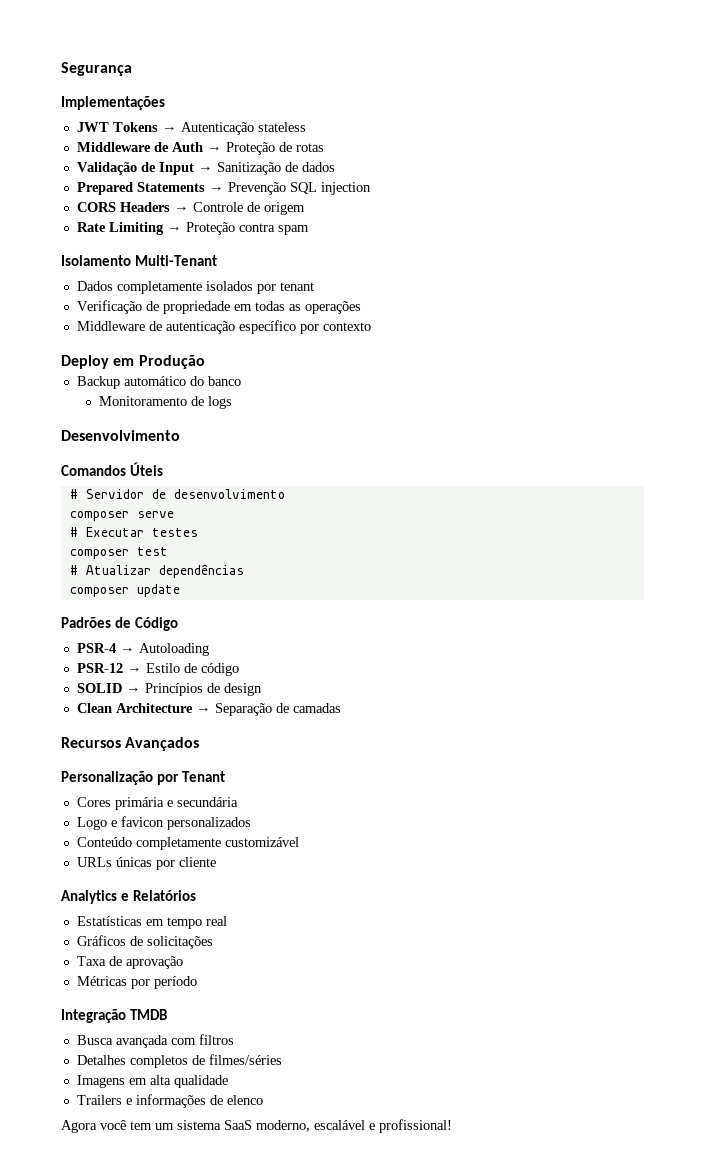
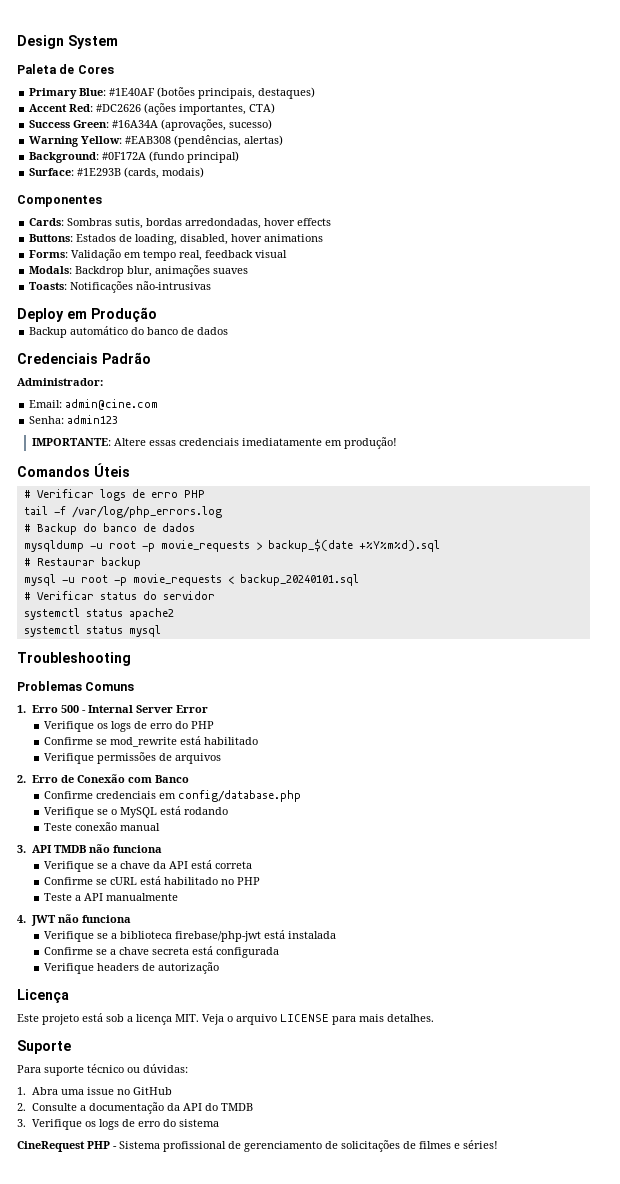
- Segurança
- Implementações
- JWT Tokens → Autenticação stateless
- Middleware de Auth → Proteção de rotas
- Validação de Input → Sanitização de dados
- Prepared Statements → Prevenção SQL injection
- CORS Headers → Controle de origem
- Rate Limiting → Proteção contra spam
- Isolamento Multi-Tenant
- Dados completamente isolados por tenant
- Verificação de propriedade em todas as operações
- Middleware de autenticação específico por contexto
+ Design System
+ Paleta de Cores
+ Primary Blue: #1E40AF (botões principais, destaques)
+ Accent Red: #DC2626 (ações importantes, CTA)
+ Success Green: #16A34A (aprovações, sucesso)
+ Warning Yellow: #EAB308 (pendências, alertas)
+ Background: #0F172A (fundo principal)
+ Surface: #1E293B (cards, modais)
+ Componentes
+ Cards: Sombras sutis, bordas arredondadas, hover effects
+ Buttons: Estados de loading, disabled, hover animations
+ Forms: Validação em tempo real, feedback visual
+ Modals: Backdrop blur, animações suaves
+ Toasts: Notificações não-intrusivas
- Backup automático do banco
- Monitoramento de logs
- Desenvolvimento
+ Backup automático do banco de dados
+ Credenciais Padrão
+ Administrador:
+ Email: admin@cine.com
+ Senha: admin123
+ IMPORTANTE: Altere essas credenciais imediatamente em produção!
  Comandos Úteis
- # Servidor de desenvolvimento
- composer serve
- # Executar testes
- composer test
- # Atualizar dependências
- composer update
- Padrões de Código
- PSR-4 → Autoloading
- PSR-12 → Estilo de código
- SOLID → Princípios de design
- Clean Architecture → Separação de camadas
- Recursos Avançados
- Personalização por Tenant
- Cores primária e secundária
- Logo e favicon personalizados
- Conteúdo completamente customizável
- URLs únicas por cliente
- Analytics e Relatórios
- Estatísticas em tempo real
- Gráficos de solicitações
- Taxa de aprovação
- Métricas por período
- Integração TMDB
- Busca avançada com filtros
- Detalhes completos de filmes/séries
- Imagens em alta qualidade
- Trailers e informações de elenco
- Agora você tem um sistema SaaS moderno, escalável e profissional!
+ # Verificar logs de erro PHP
+ tail -f /var/log/php_errors.log
+ # Backup do banco de dados
+ mysqldump -u root -p movie_requests > backup_$(date +%Y%m%d).sql
+ # Restaurar backup
+ mysql -u root -p movie_requests < backup_20240101.sql
+ # Verificar status do servidor
+ systemctl status apache2
+ systemctl status mysql
+ Troubleshooting
+ Problemas Comuns
+ 1. Erro 500 - Internal Server Error
+ Verifique os logs de erro do PHP
+ Confirme se mod_rewrite está habilitado
+ Verifique permissões de arquivos
+ 2. Erro de Conexão com Banco
+ Confirme credenciais em config/database.php
+ Verifique se o MySQL está rodando
+ Teste conexão manual
+ 3. API TMDB não funciona
+ Verifique se a chave da API está correta
+ Confirme se cURL está habilitado no PHP
+ Teste a API manualmente
+ 4. JWT não funciona
+ Verifique se a biblioteca firebase/php-jwt está instalada
+ Confirme se a chave secreta está configurada
+ Verifique headers de autorização
+ Licença
+ Este projeto está sob a licença MIT. Veja o arquivo LICENSE para mais detalhes.
+ Suporte
+ Para suporte técnico ou dúvidas:
+ 1. Abra uma issue no GitHub
+ 2. Consulte a documentação da API do TMDB
+ 3. Verifique os logs de erro do sistema
+ CineRequest PHP - Sistema profissional de gerenciamento de solicitações de filmes e séries!

